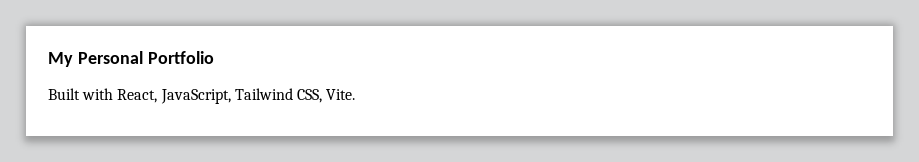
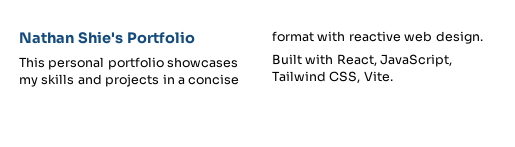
- My Personal Portfolio
+ Nathan Shie's Portfolio
+ This personal portfolio showcases my skills and projects in a concise format with reactive web design.

